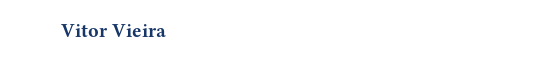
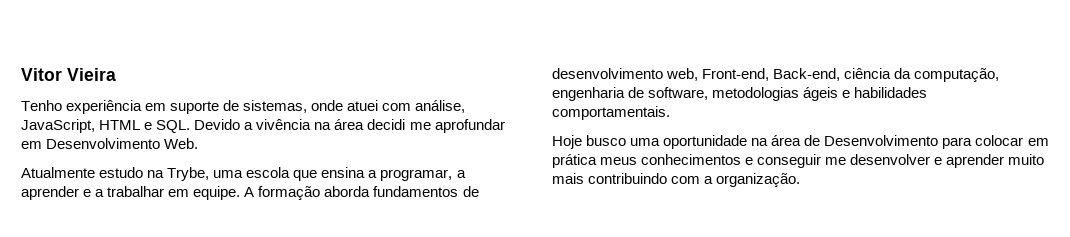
+ Tenho experiência em suporte de sistemas, onde atuei com análise, JavaScript, HTML e SQL. Devido a vivência na área decidi me aprofundar em Desenvolvimento Web.
+ Atualmente estudo na Trybe, uma escola que ensina a programar, a aprender e a trabalhar em equipe. A formação aborda fundamentos de desenvolvimento web, Front-end, Back-end, ciência da computação, engenharia de software, metodologias ágeis e habilidades comportamentais.
+ Hoje busco uma oportunidade na área de Desenvolvimento para colocar em prática meus conhecimentos e conseguir me desenvolver e aprender muito mais contribuindo com a organização.

